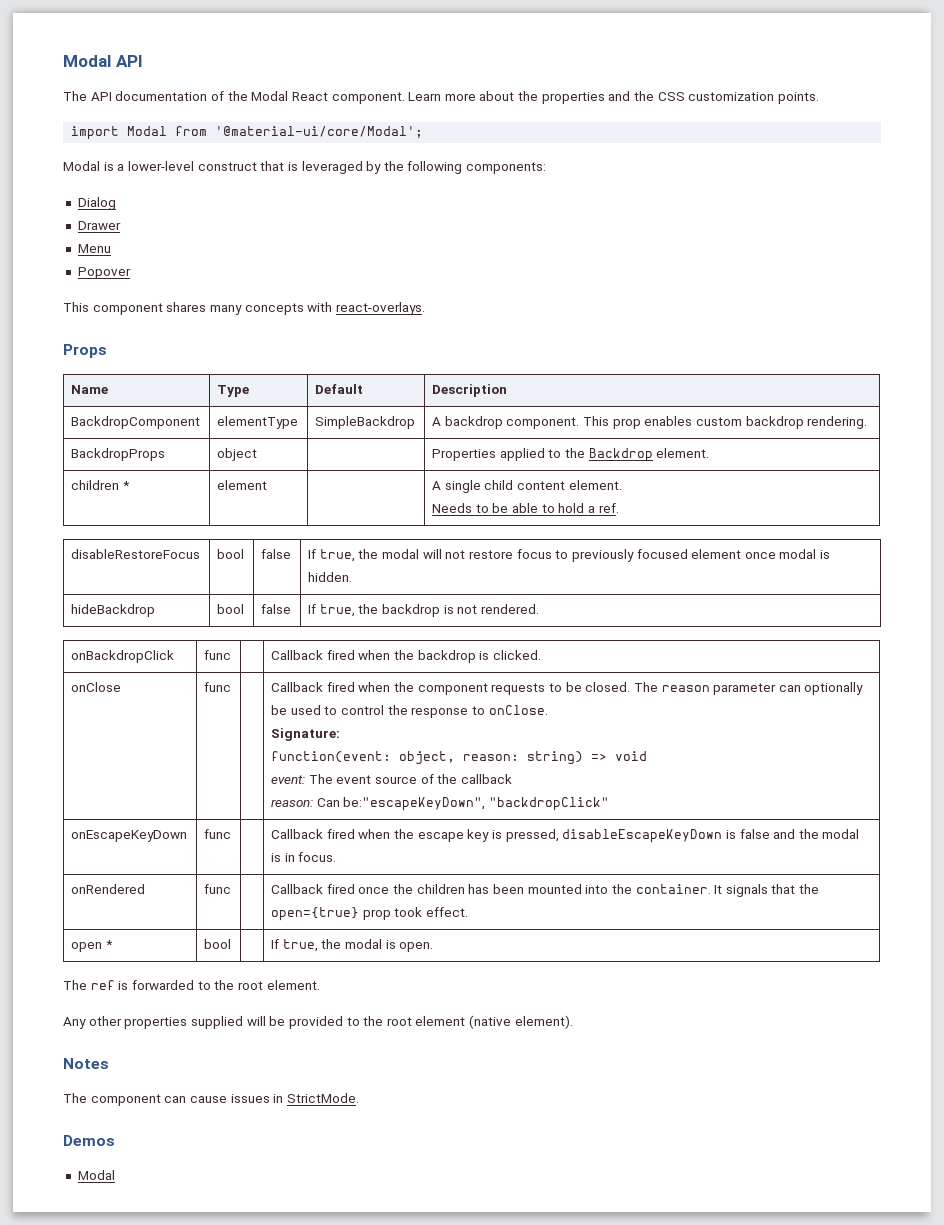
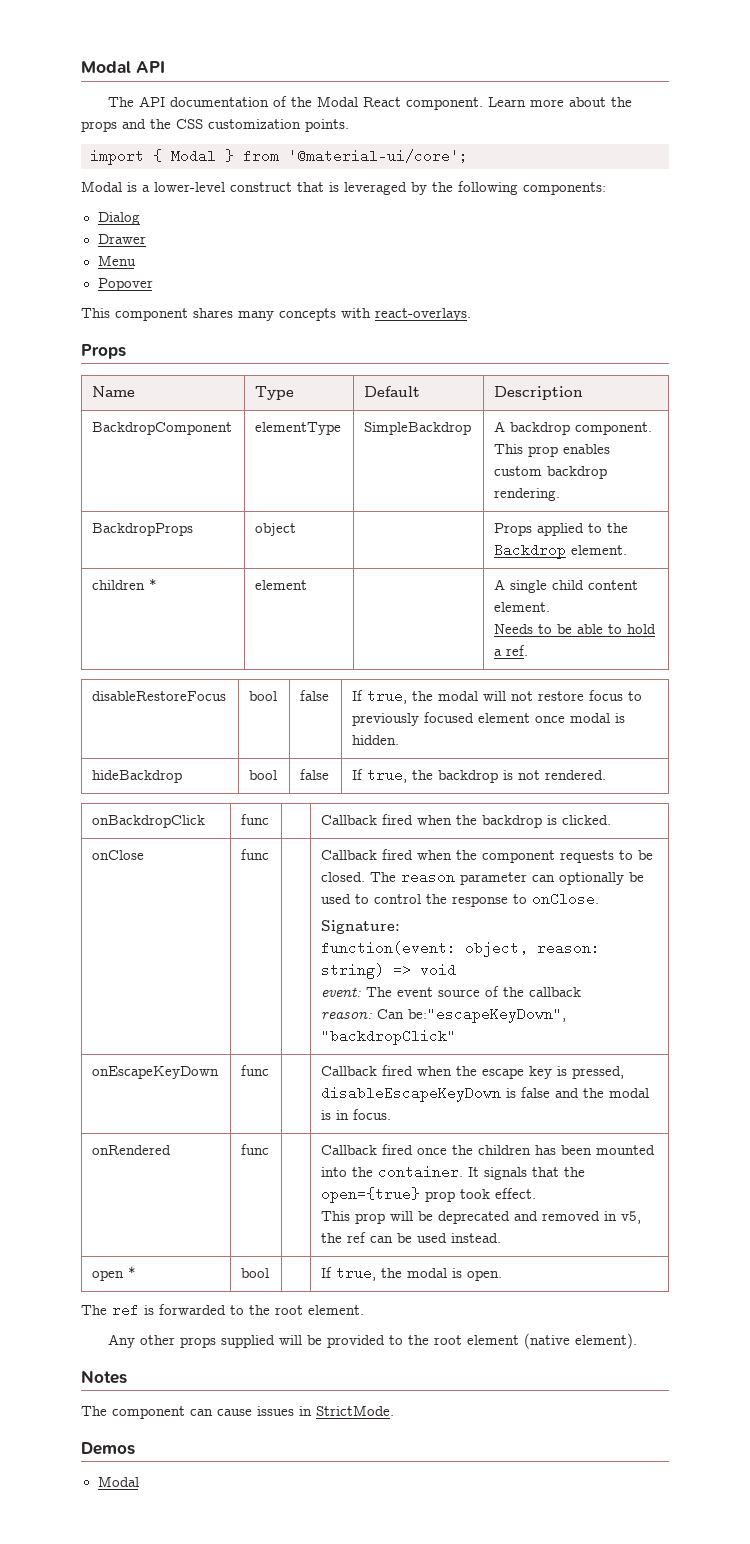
- Learn more about the properties and the CSS customization points.
+ Learn more about the props and the CSS customization points.
- import Modal from '@material-ui/core/Modal';
+ import { Modal } from '@material-ui/core';
- BackdropProps | object | | Properties applied to the Backdrop element.
+ BackdropProps | object | | Props applied to the Backdrop element.
  onRendered | func | | Callback fired once the children has been mounted into the container. It signals that the open={true} prop took effect.
+ This prop will be deprecated and removed in v5, the ref can be used instead.
- Any other properties supplied will be provided to the root element (native element).
+ Any other props supplied will be provided to the root element (native element).

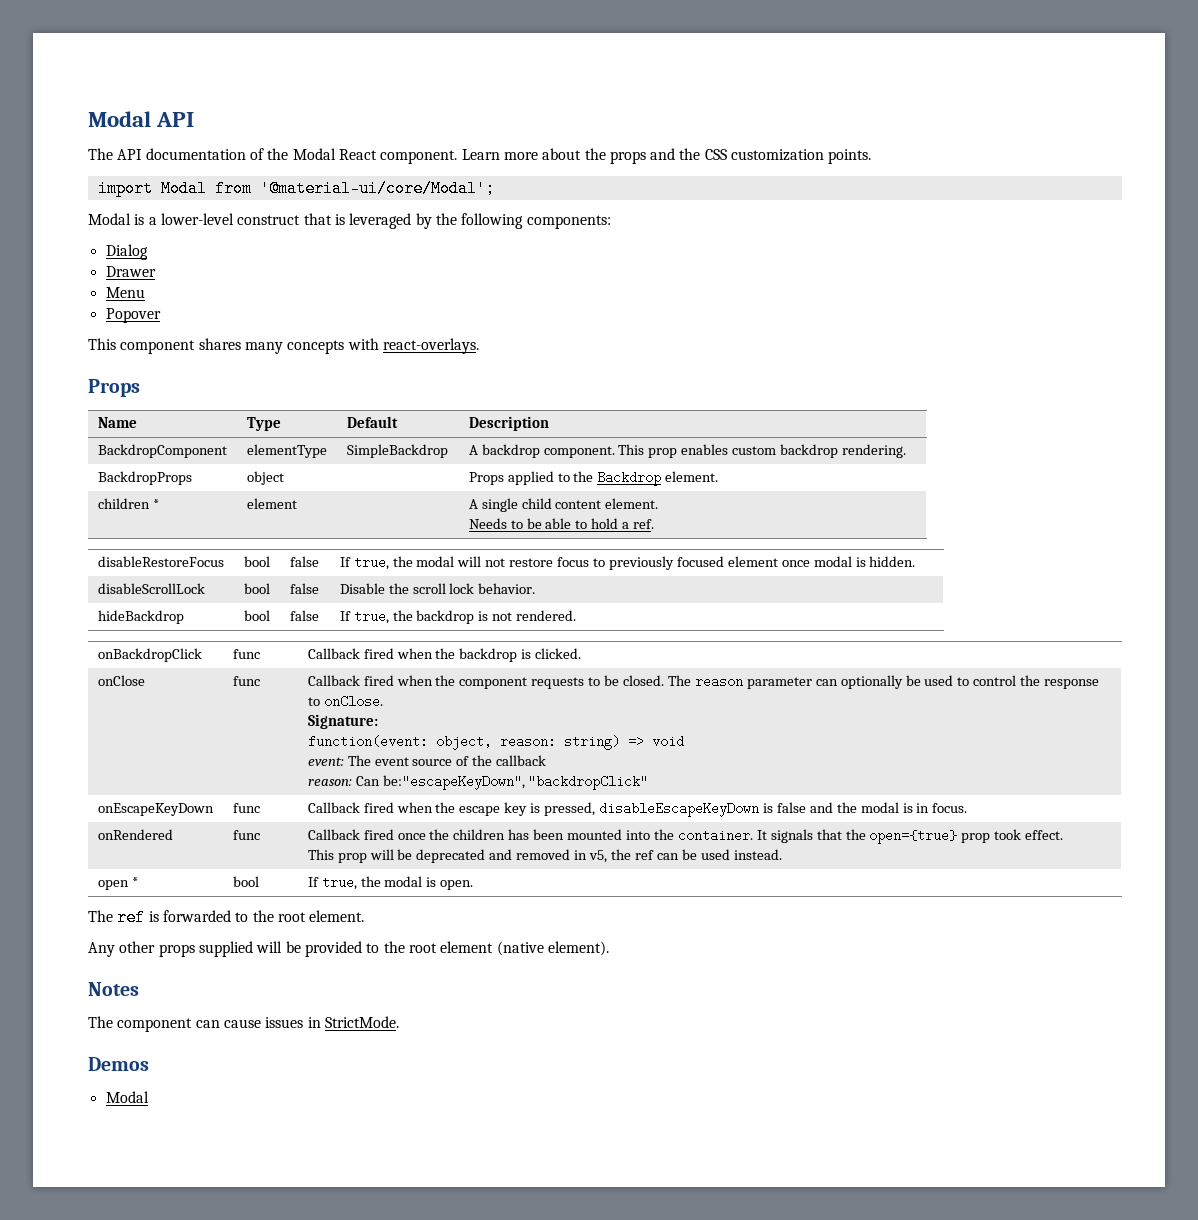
- import { Modal } from '@material-ui/core';
+ import Modal from '@material-ui/core/Modal';
+ disableScrollLock | bool | false | Disable the scroll lock behavior.

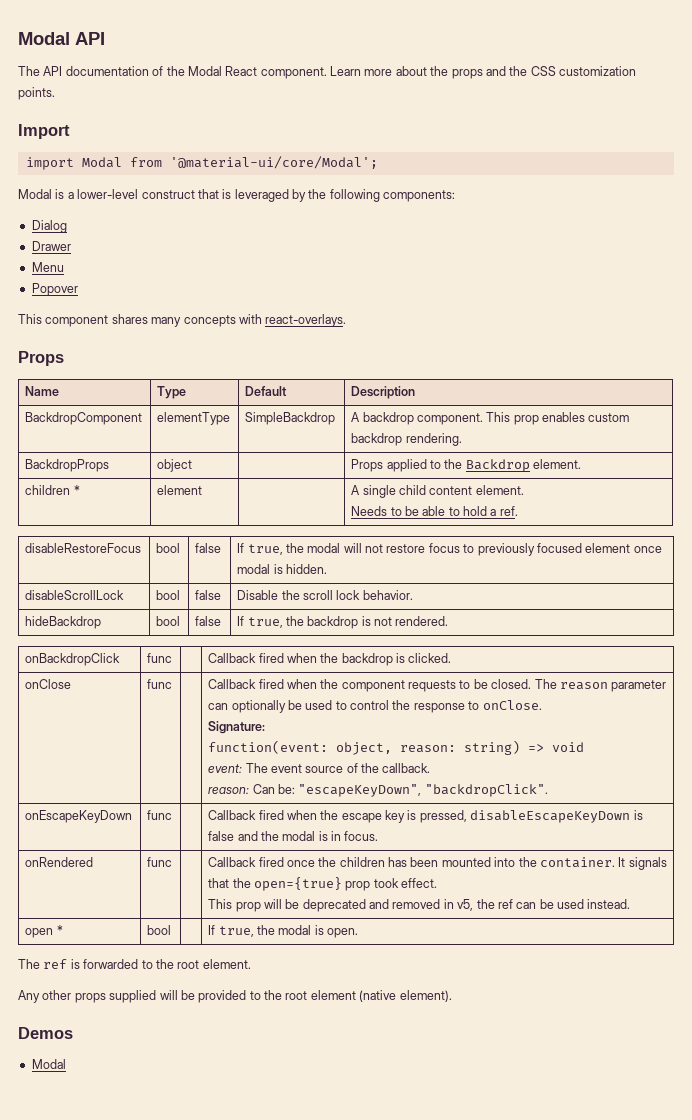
+ Import
- event: The event source of the callback
+ event: The event source of the callback.
- reason: Can be:"escapeKeyDown", "backdropClick"
+ reason: Can be: "escapeKeyDown", "backdropClick".
- Notes
- The component can cause issues in StrictMode.

